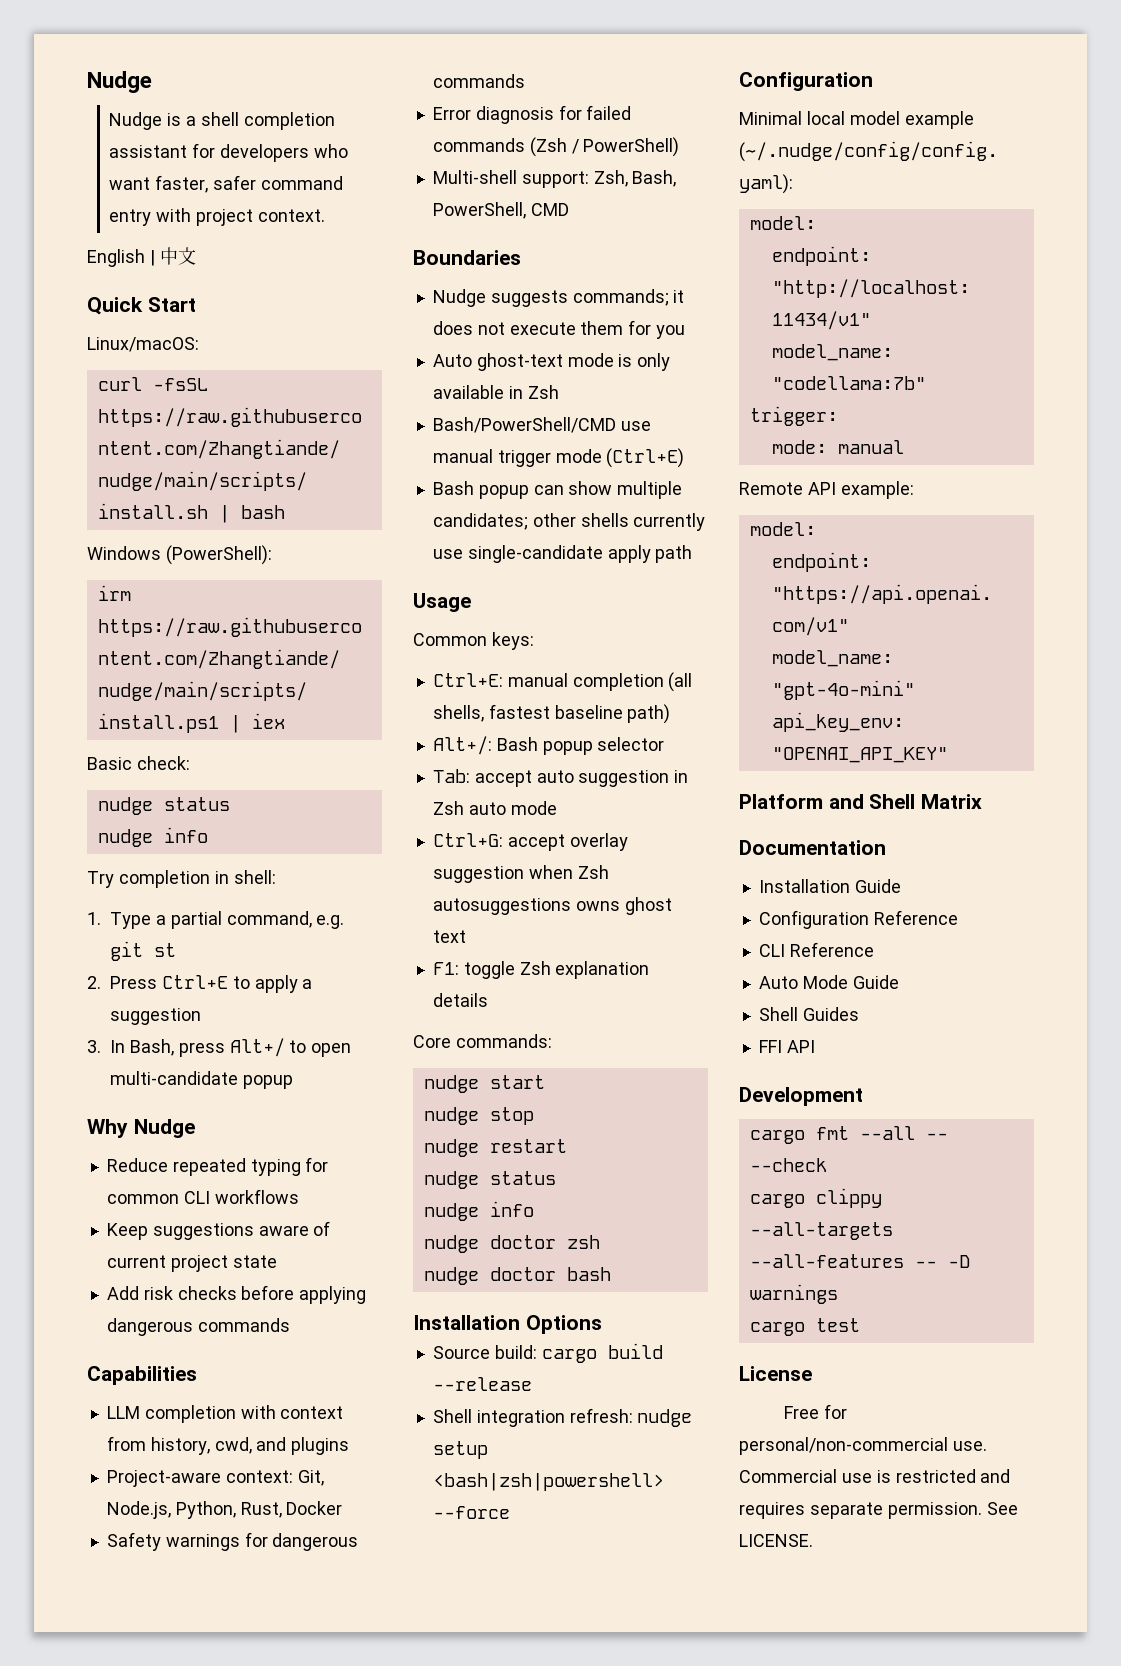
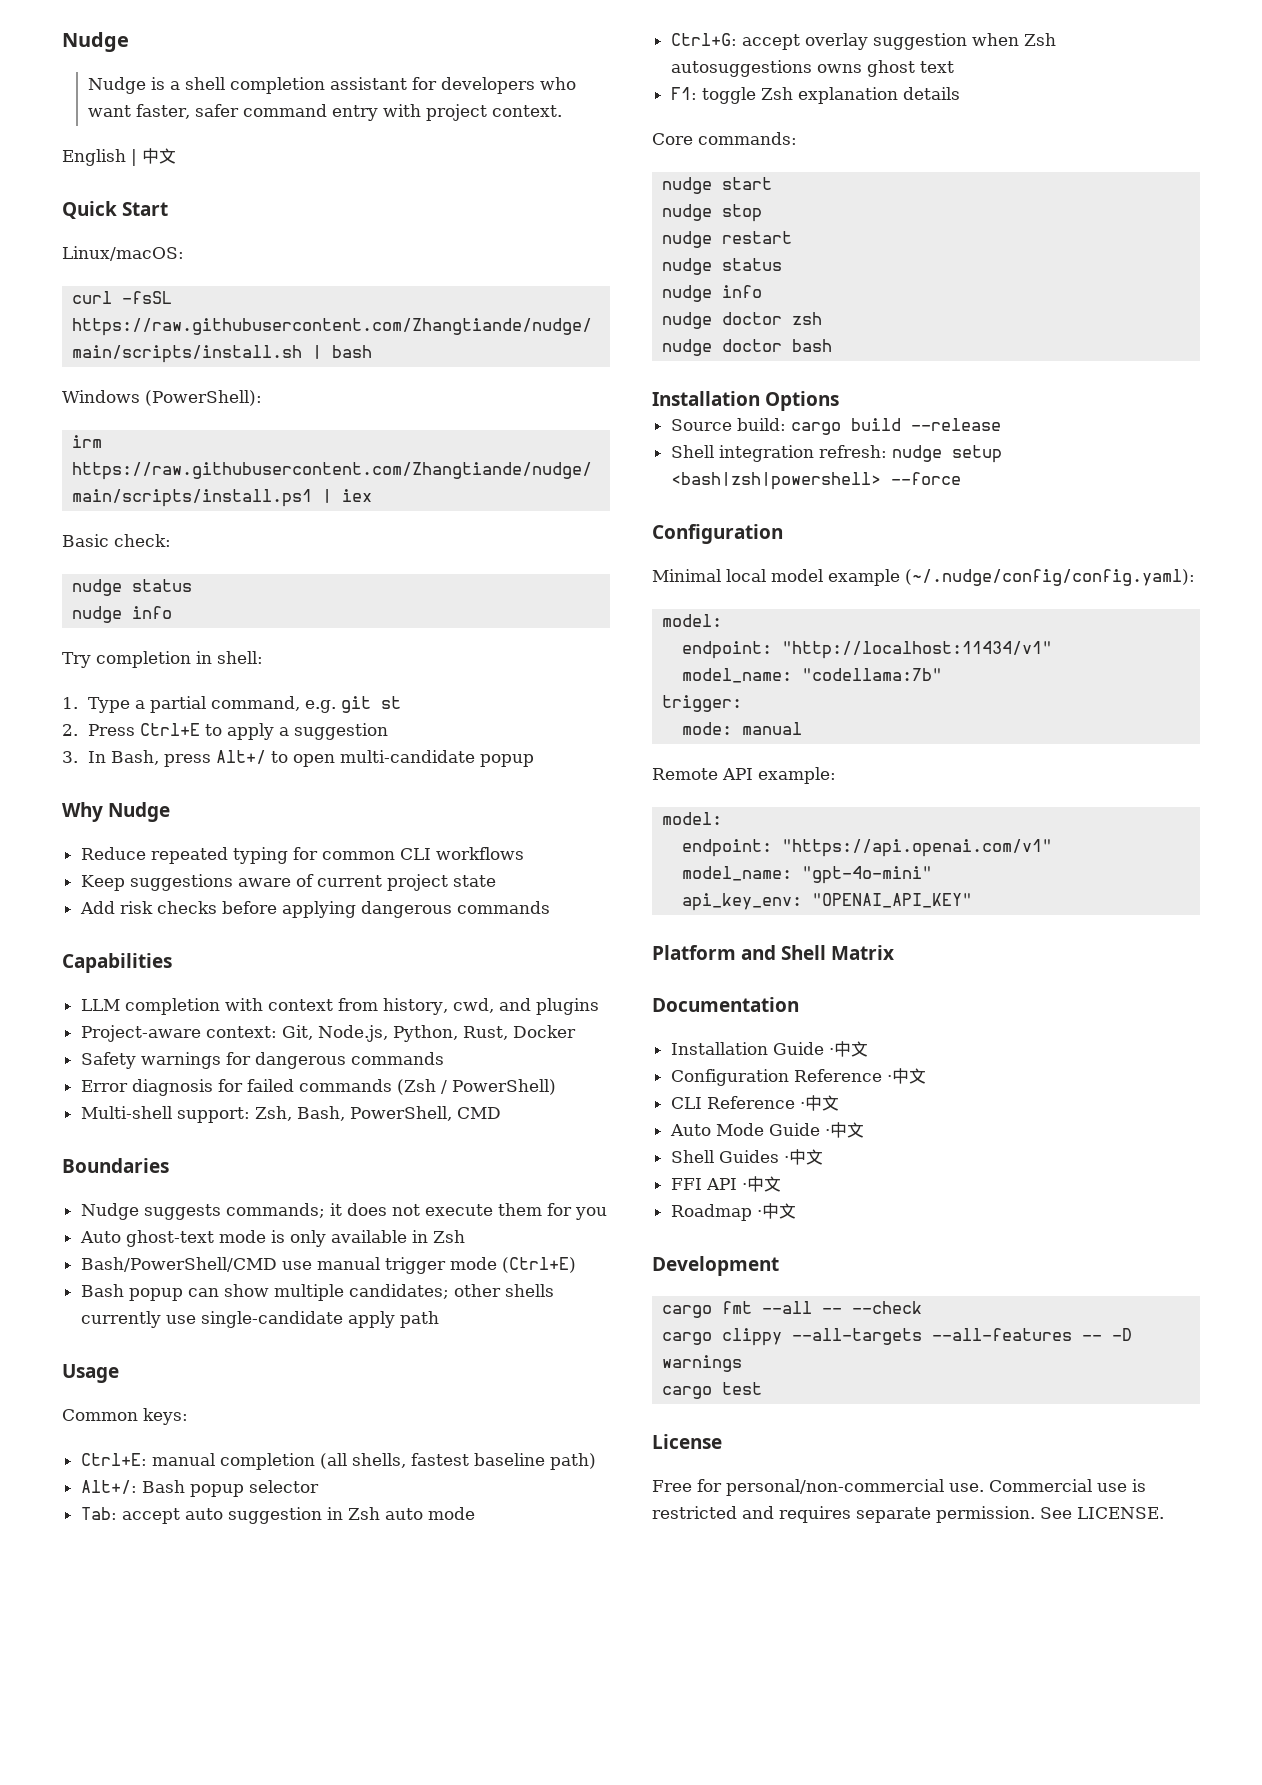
- Installation Guide
+ Installation Guide ·中文
- Configuration Reference
+ Configuration Reference ·中文
- CLI Reference
+ CLI Reference ·中文
- Auto Mode Guide
+ Auto Mode Guide ·中文
- Shell Guides
+ Shell Guides ·中文
- FFI API
+ FFI API ·中文
+ Roadmap ·中文

